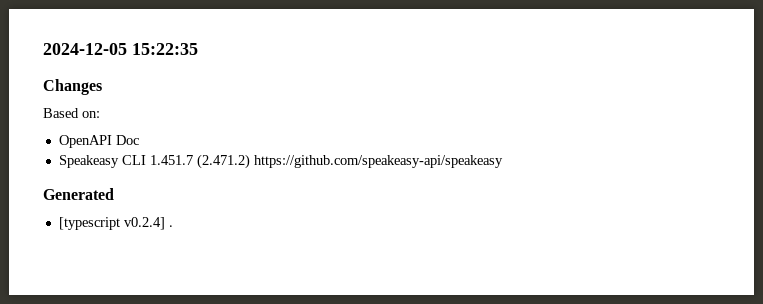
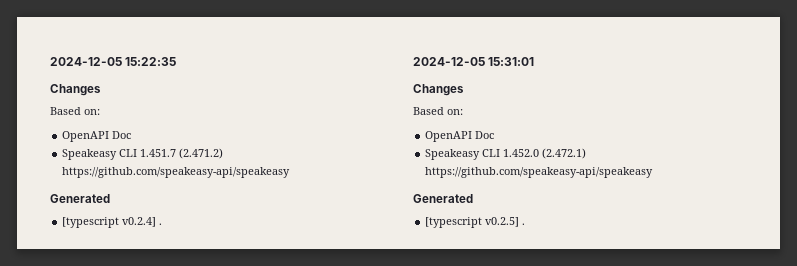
+ 2024-12-05 15:31:01
+ Changes
+ Based on:
+ OpenAPI Doc
+ Speakeasy CLI 1.452.0 (2.472.1) https://github.com/speakeasy-api/speakeasy
+ Generated
+ [typescript v0.2.5] .

